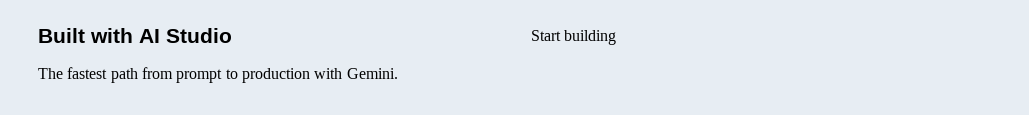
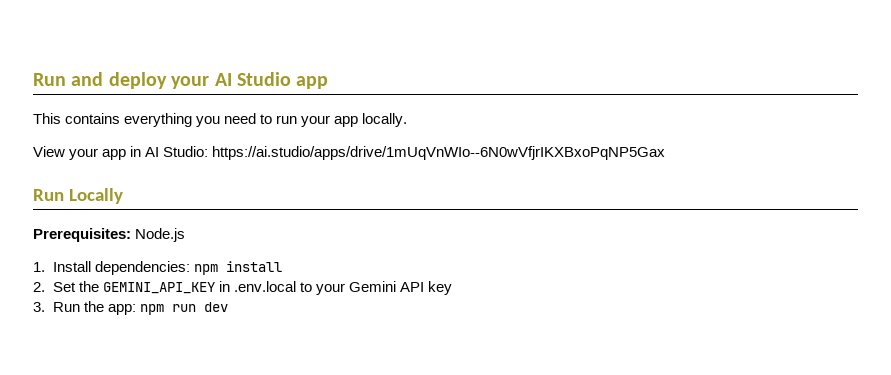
- Built with AI Studio
- The fastest path from prompt to production with Gemini.
- Start building
+ Run and deploy your AI Studio app
+ This contains everything you need to run your app locally.
+ View your app in AI Studio: https://ai.studio/apps/drive/1mUqVnWIo--6N0wVfjrIKXBxoPqNP5Gax
+ Run Locally
+ Prerequisites: Node.js
+ 1. Install dependencies: npm install
+ 2. Set the GEMINI_API_KEY in .env.local to your Gemini API key
+ 3. Run the app: npm run dev

